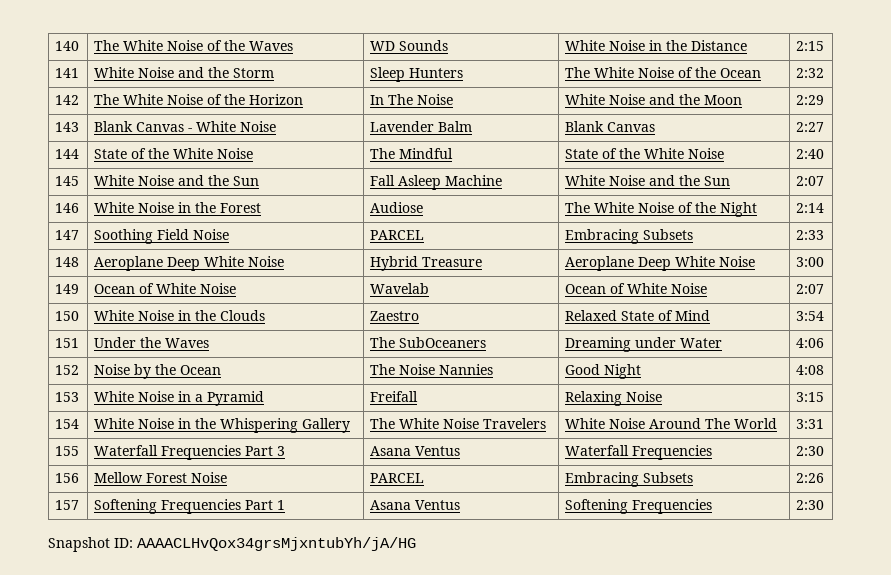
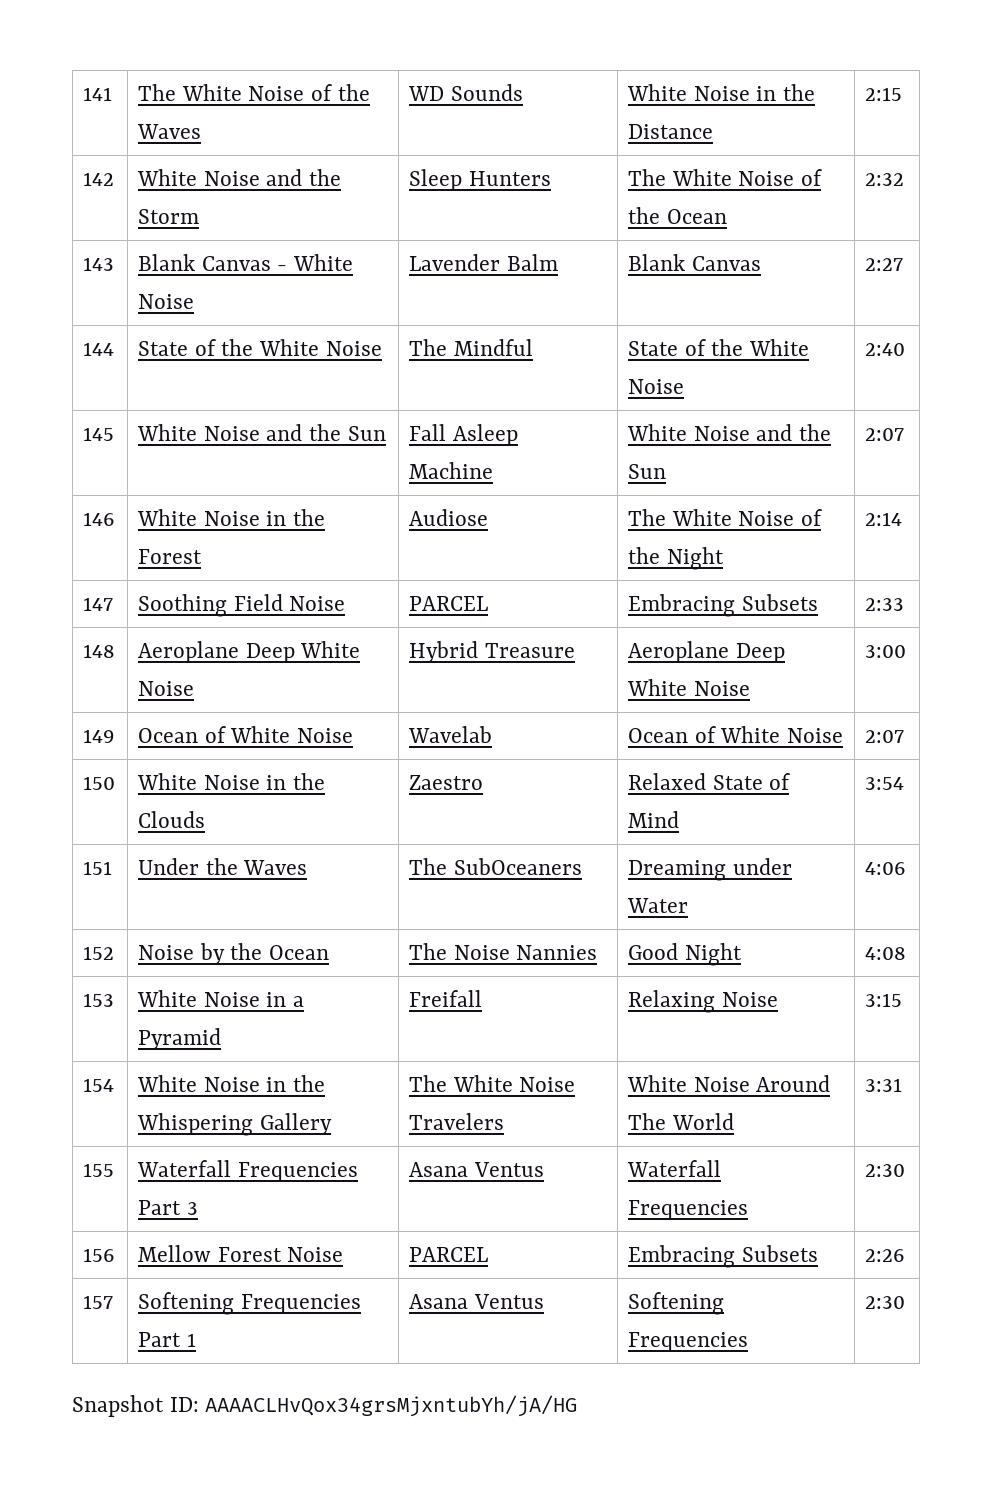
- 140 | The White Noise of the Waves | WD Sounds | White Noise in the Distance | 2:15
+ 141 | The White Noise of the Waves | WD Sounds | White Noise in the Distance | 2:15
- 141 | White Noise and the Storm | Sleep Hunters | The White Noise of the Ocean | 2:32
+ 142 | White Noise and the Storm | Sleep Hunters | The White Noise of the Ocean | 2:32
- 142 | The White Noise of the Horizon | In The Noise | White Noise and the Moon | 2:29

